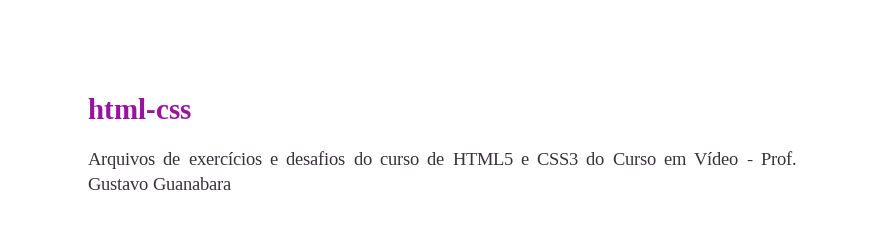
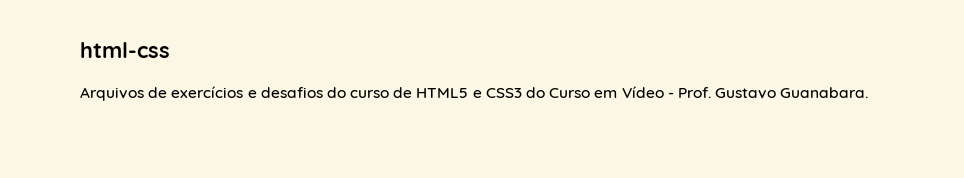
- Arquivos de exercícios e desafios do curso de HTML5 e CSS3 do Curso em Vídeo - Prof. Gustavo Guanabara
+ Arquivos de exercícios e desafios do curso de HTML5 e CSS3 do Curso em Vídeo - Prof. Gustavo Guanabara.

